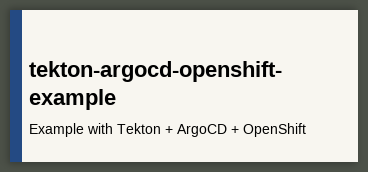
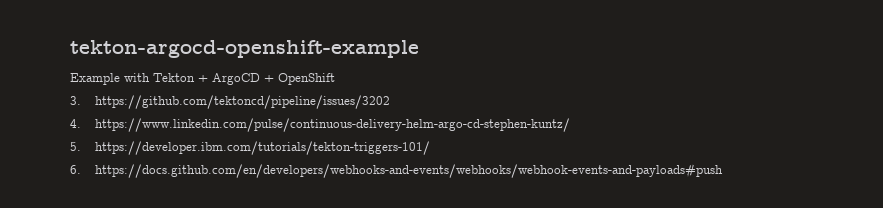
+ 3. https://github.com/tektoncd/pipeline/issues/3202
+ 4. https://www.linkedin.com/pulse/continuous-delivery-helm-argo-cd-stephen-kuntz/
+ 5. https://developer.ibm.com/tutorials/tekton-triggers-101/
+ 6. https://docs.github.com/en/developers/webhooks-and-events/webhooks/webhook-events-and-payloads#push

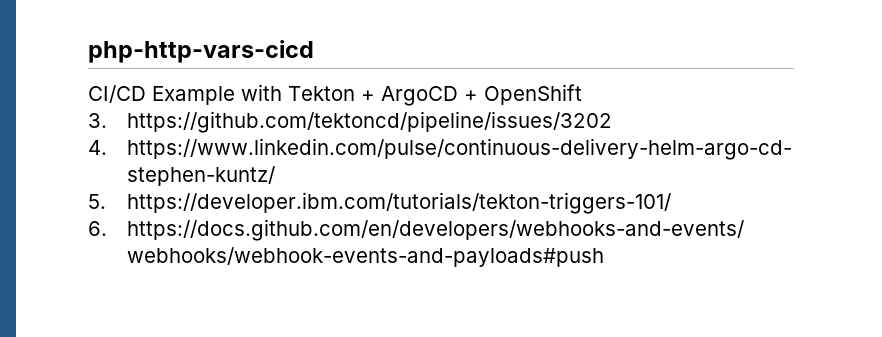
- tekton-argocd-openshift-example
- Example with Tekton + ArgoCD + OpenShift
+ php-http-vars-cicd
+ CI/CD Example with Tekton + ArgoCD + OpenShift

